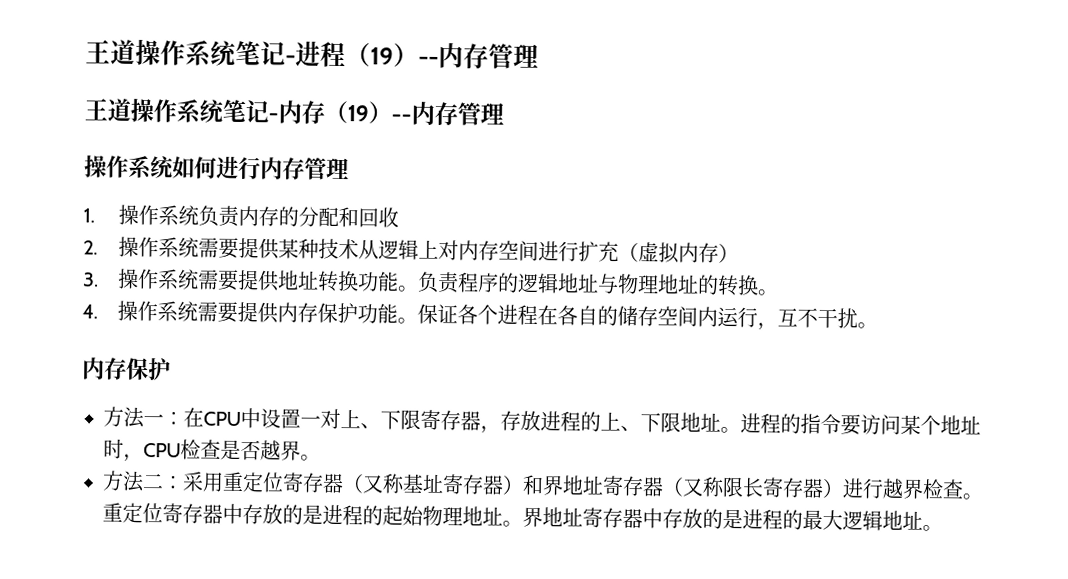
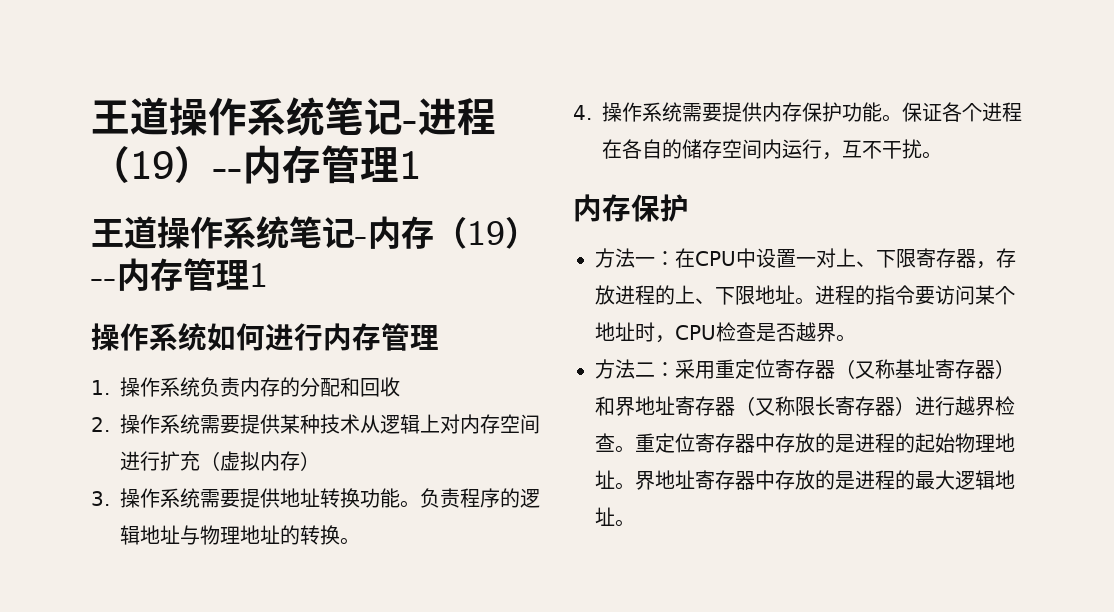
- 王道操作系统笔记-进程（19）--内存管理
+ 王道操作系统笔记-进程（19）--内存管理1
- 王道操作系统笔记-内存（19）--内存管理
+ 王道操作系统笔记-内存（19）--内存管理1

